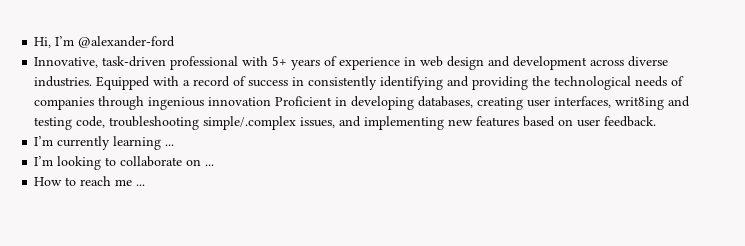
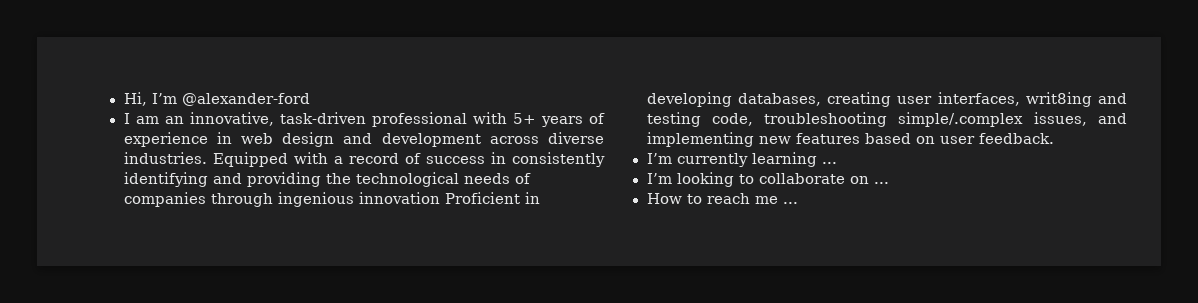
- Innovative, task-driven professional with 5+ years of experience in web design and development across diverse industries.
+ I am an innovative, task-driven professional with 5+ years of experience in web design and development across diverse industries.

